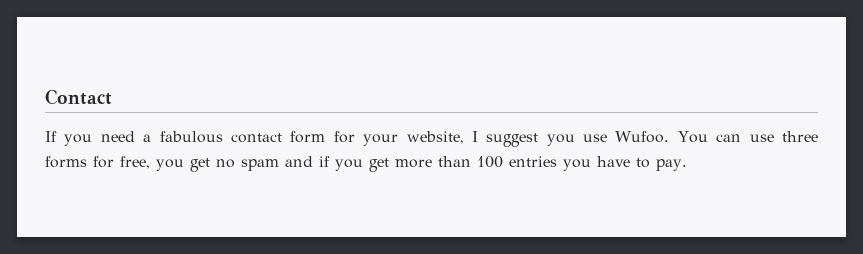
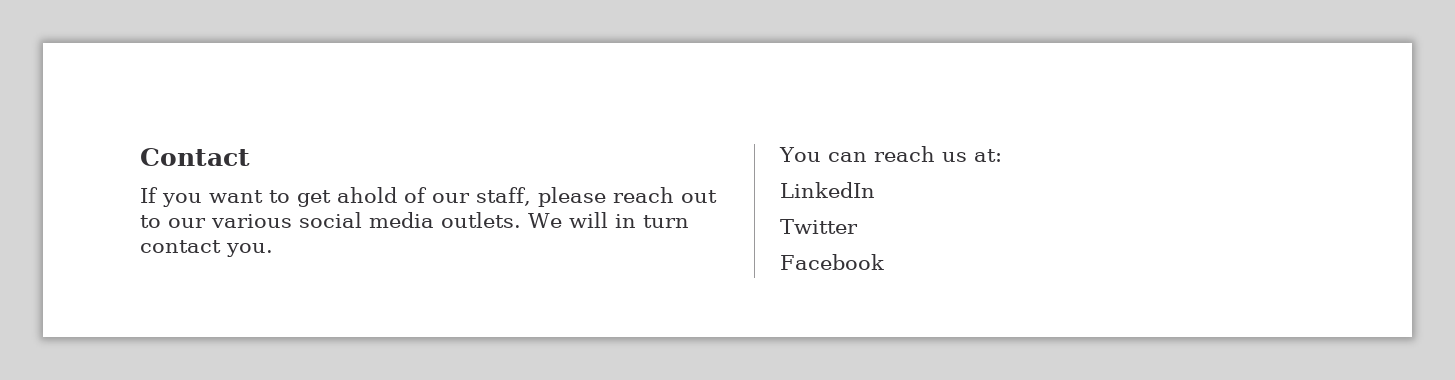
- If you need a fabulous contact form for your website, I suggest you use Wufoo. You can use three forms for free, you get no spam and if you get more than 100 entries you have to pay.
+ If you want to get ahold of our staff, please reach out to our various social media outlets. We will in turn contact you.
+ You can reach us at:
+ LinkedIn
+ Twitter
+ Facebook

